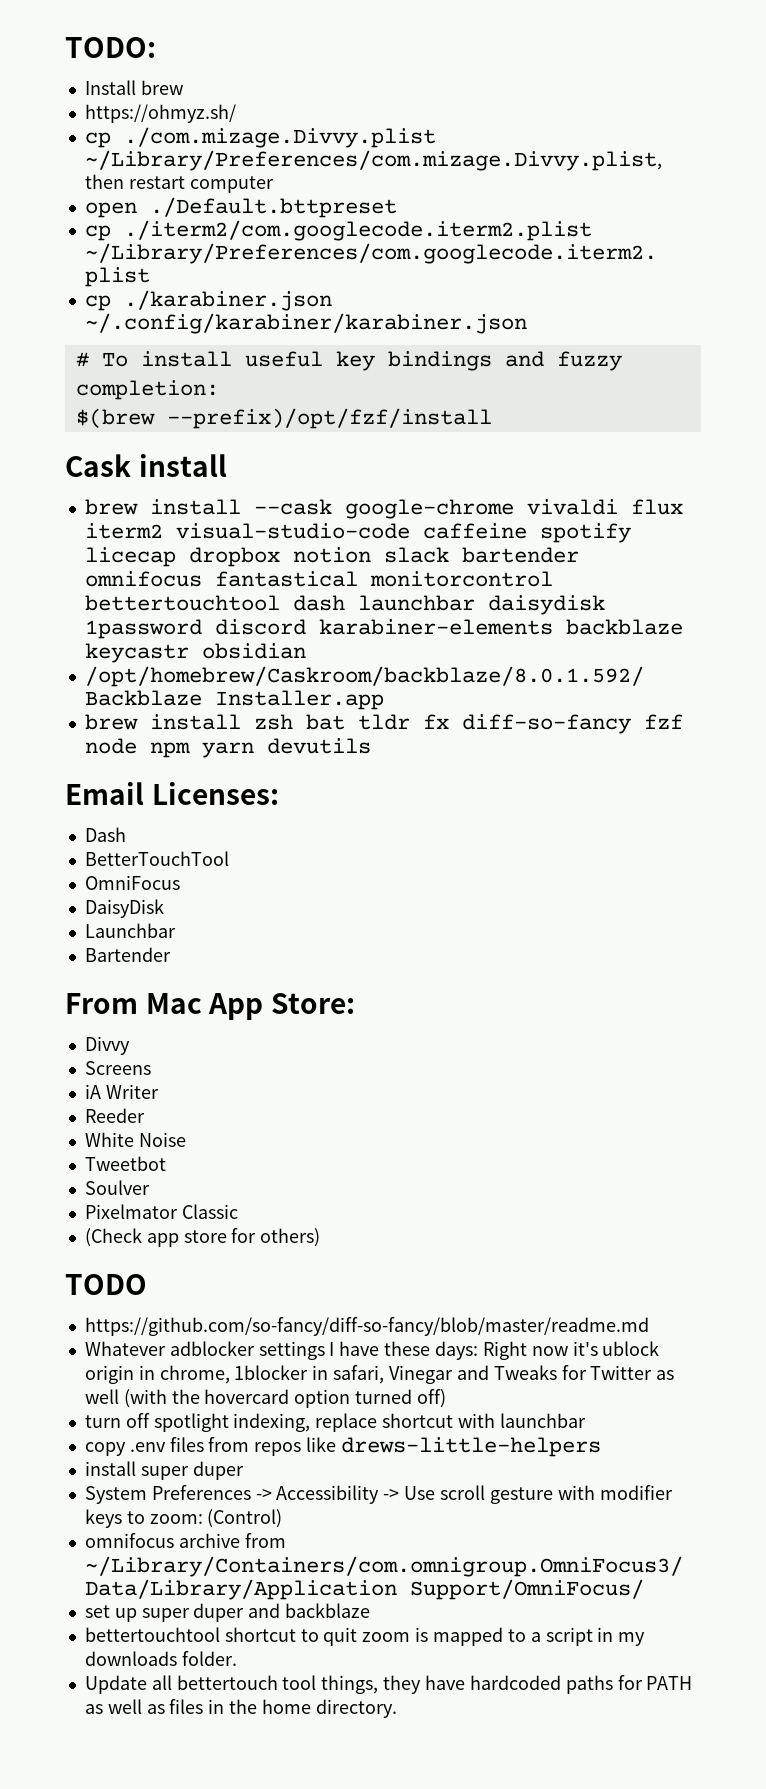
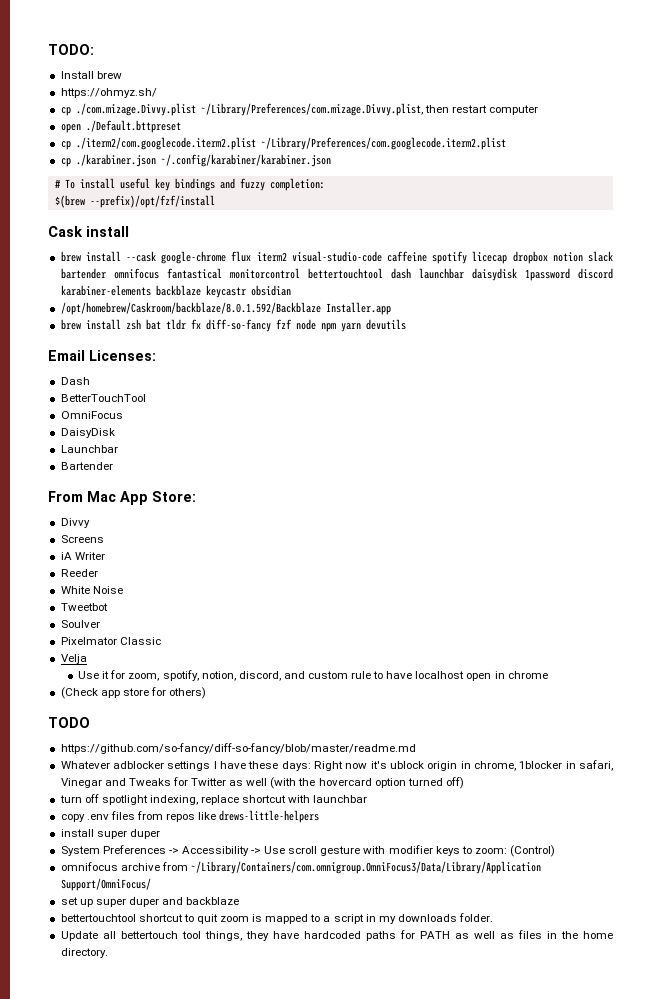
- brew install --cask google-chrome vivaldi flux iterm2 visual-studio-code caffeine spotify licecap dropbox notion slack bartender omnifocus fantastical monitorcontrol bettertouchtool dash launchbar daisydisk 1password discord karabiner-elements backblaze keycastr obsidian
+ brew install --cask google-chrome flux iterm2 visual-studio-code caffeine spotify licecap dropbox notion slack bartender omnifocus fantastical monitorcontrol bettertouchtool dash launchbar daisydisk 1password discord karabiner-elements backblaze keycastr obsidian
+ Velja
+ Use it for zoom, spotify, notion, discord, and custom rule to have localhost open in chrome

